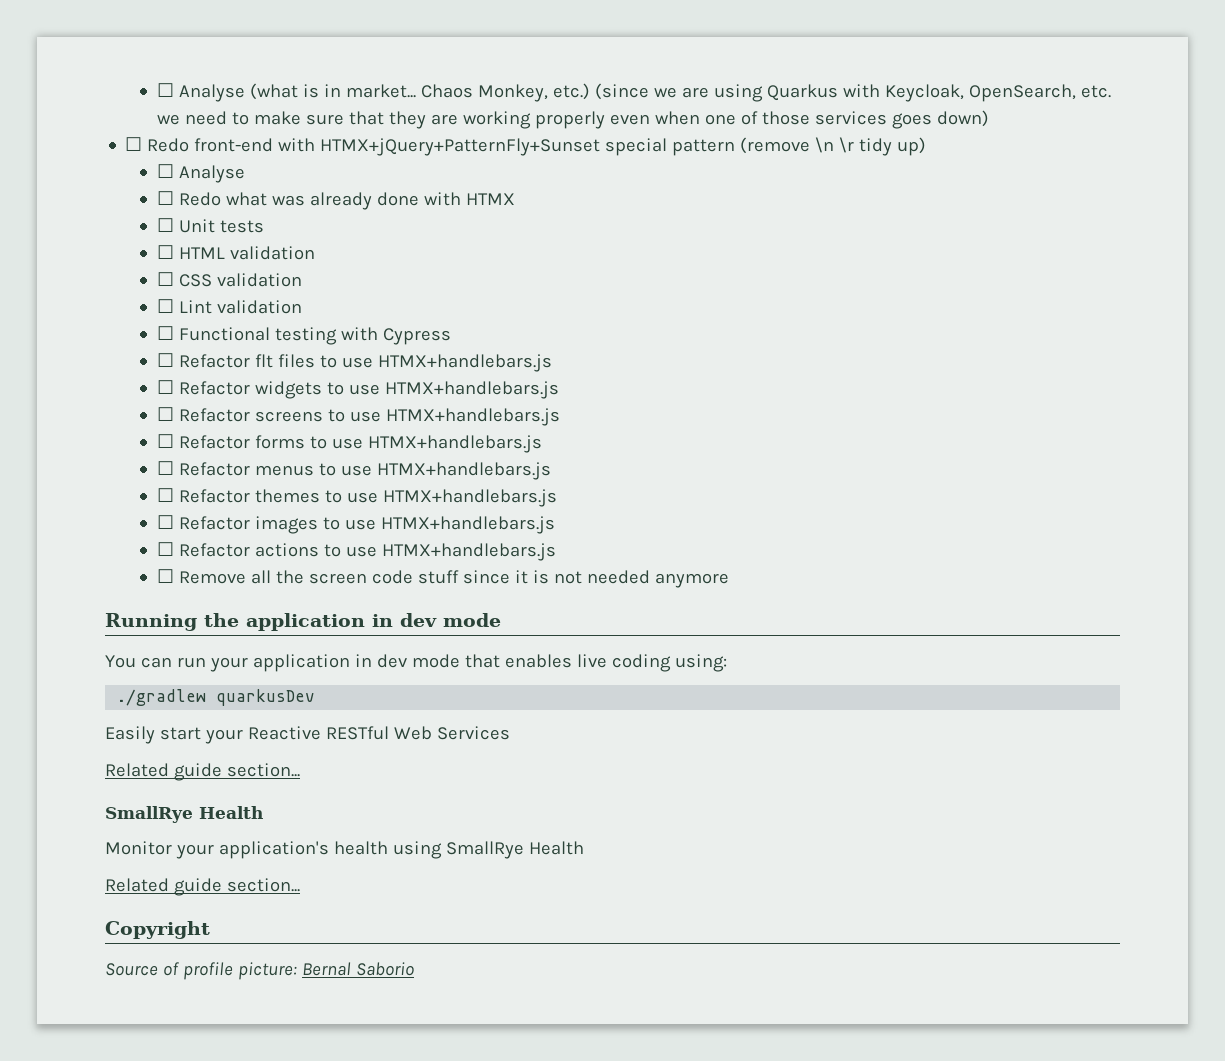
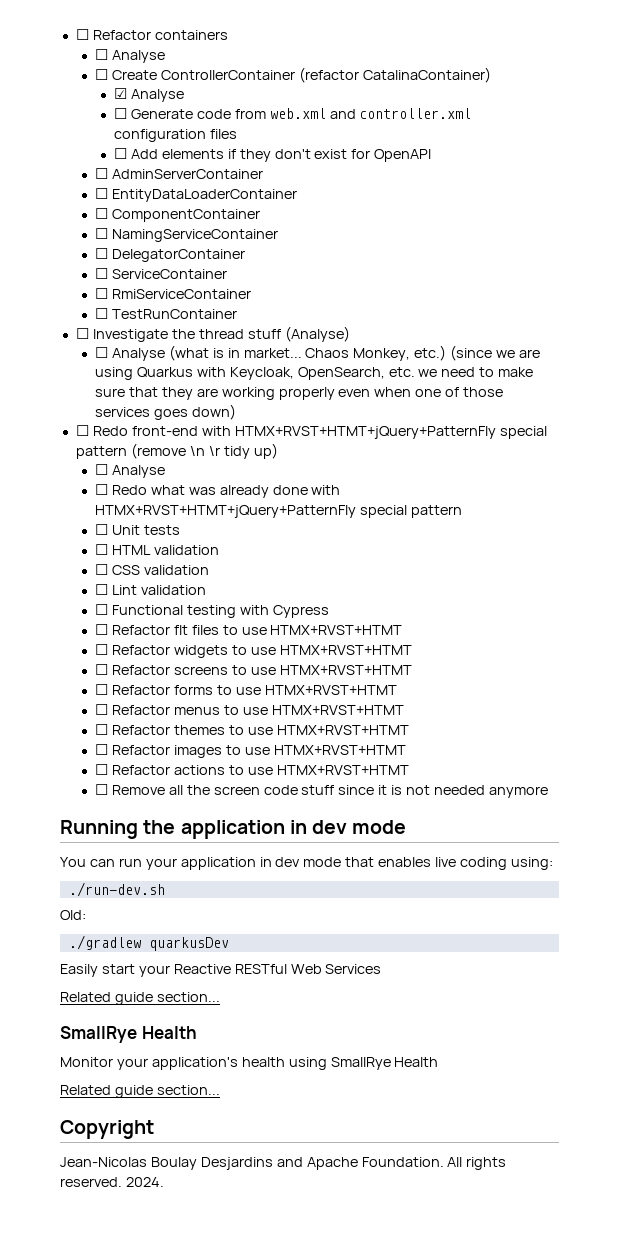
+ ☐ Refactor containers
+ ☐ Analyse
+ ☐ Create ControllerContainer (refactor CatalinaContainer)
+ ☑ Analyse
+ ☐ Generate code from web.xml and controller.xml configuration files
+ ☐ Add elements if they don't exist for OpenAPI
+ ☐ AdminServerContainer
+ ☐ EntityDataLoaderContainer
+ ☐ ComponentContainer
+ ☐ NamingServiceContainer
+ ☐ DelegatorContainer
+ ☐ ServiceContainer
+ ☐ RmiServiceContainer
+ ☐ TestRunContainer
+ ☐ Investigate the thread stuff (Analyse)
- ☐ Redo front-end with HTMX+jQuery+PatternFly+Sunset special pattern (remove \n \r tidy up)
+ ☐ Redo front-end with HTMX+RVST+HTMT+jQuery+PatternFly special pattern (remove \n \r tidy up)
- ☐ Redo what was already done with HTMX
+ ☐ Redo what was already done with HTMX+RVST+HTMT+jQuery+PatternFly special pattern
- ☐ Refactor flt files to use HTMX+handlebars.js
+ ☐ Refactor flt files to use HTMX+RVST+HTMT
- ☐ Refactor widgets to use HTMX+handlebars.js
+ ☐ Refactor widgets to use HTMX+RVST+HTMT
- ☐ Refactor screens to use HTMX+handlebars.js
+ ☐ Refactor screens to use HTMX+RVST+HTMT
- ☐ Refactor forms to use HTMX+handlebars.js
+ ☐ Refactor forms to use HTMX+RVST+HTMT
- ☐ Refactor menus to use HTMX+handlebars.js
+ ☐ Refactor menus to use HTMX+RVST+HTMT
- ☐ Refactor themes to use HTMX+handlebars.js
+ ☐ Refactor themes to use HTMX+RVST+HTMT
- ☐ Refactor images to use HTMX+handlebars.js
+ ☐ Refactor images to use HTMX+RVST+HTMT
- ☐ Refactor actions to use HTMX+handlebars.js
+ ☐ Refactor actions to use HTMX+RVST+HTMT
+ ./run-dev.sh
+ Old:
- Source of profile picture: Bernal Saborio
+ Jean-Nicolas Boulay Desjardins and Apache Foundation. All rights reserved. 2024.

